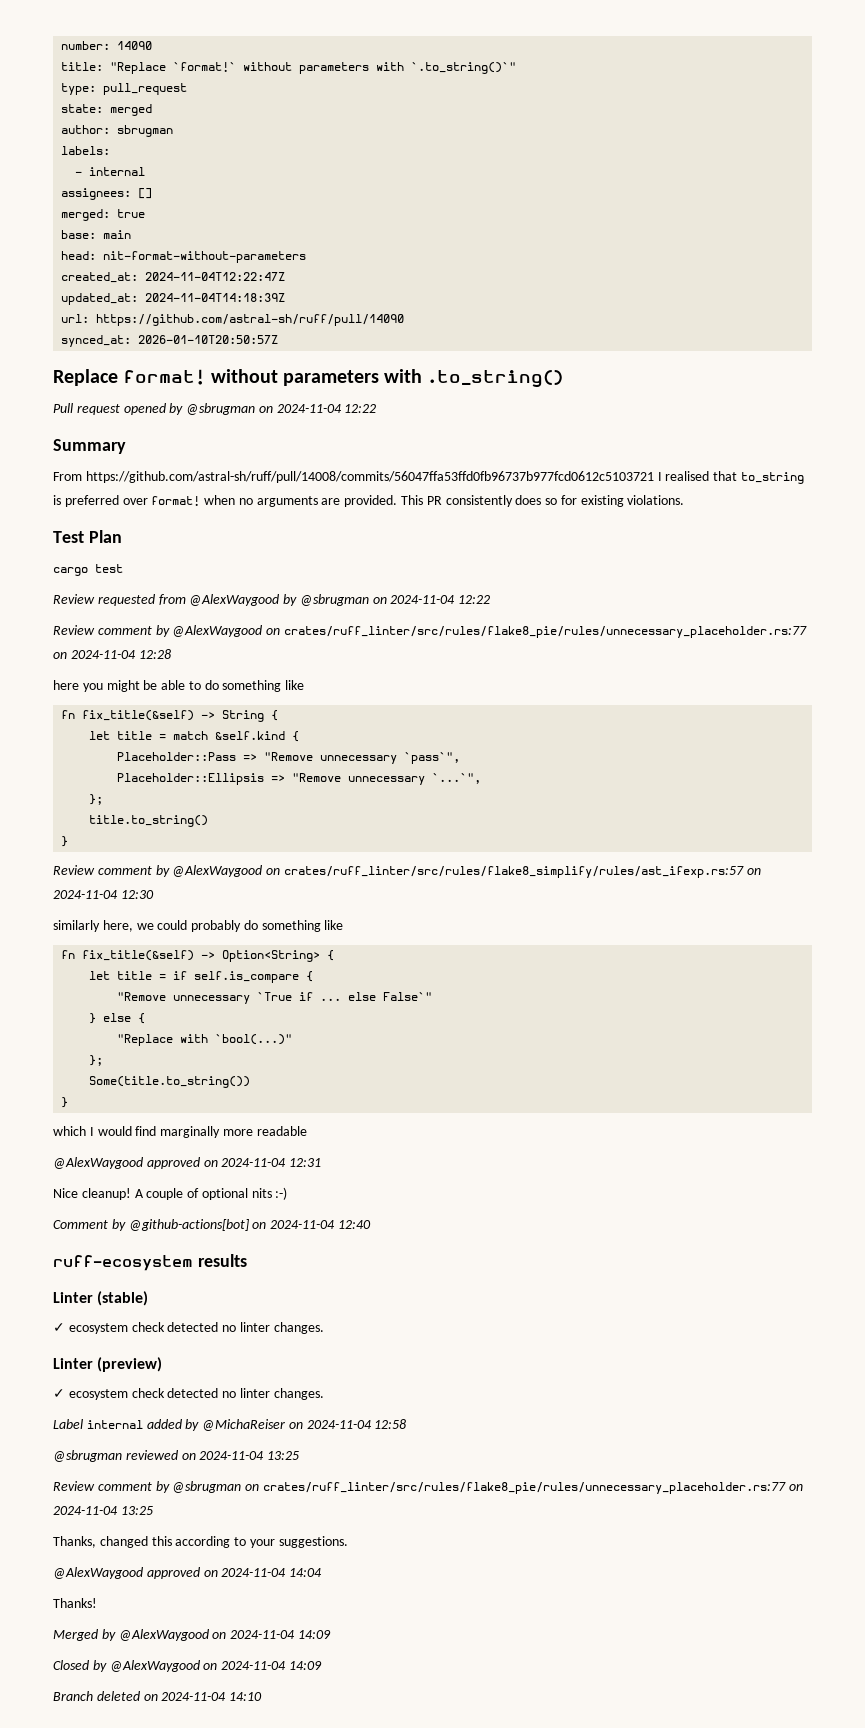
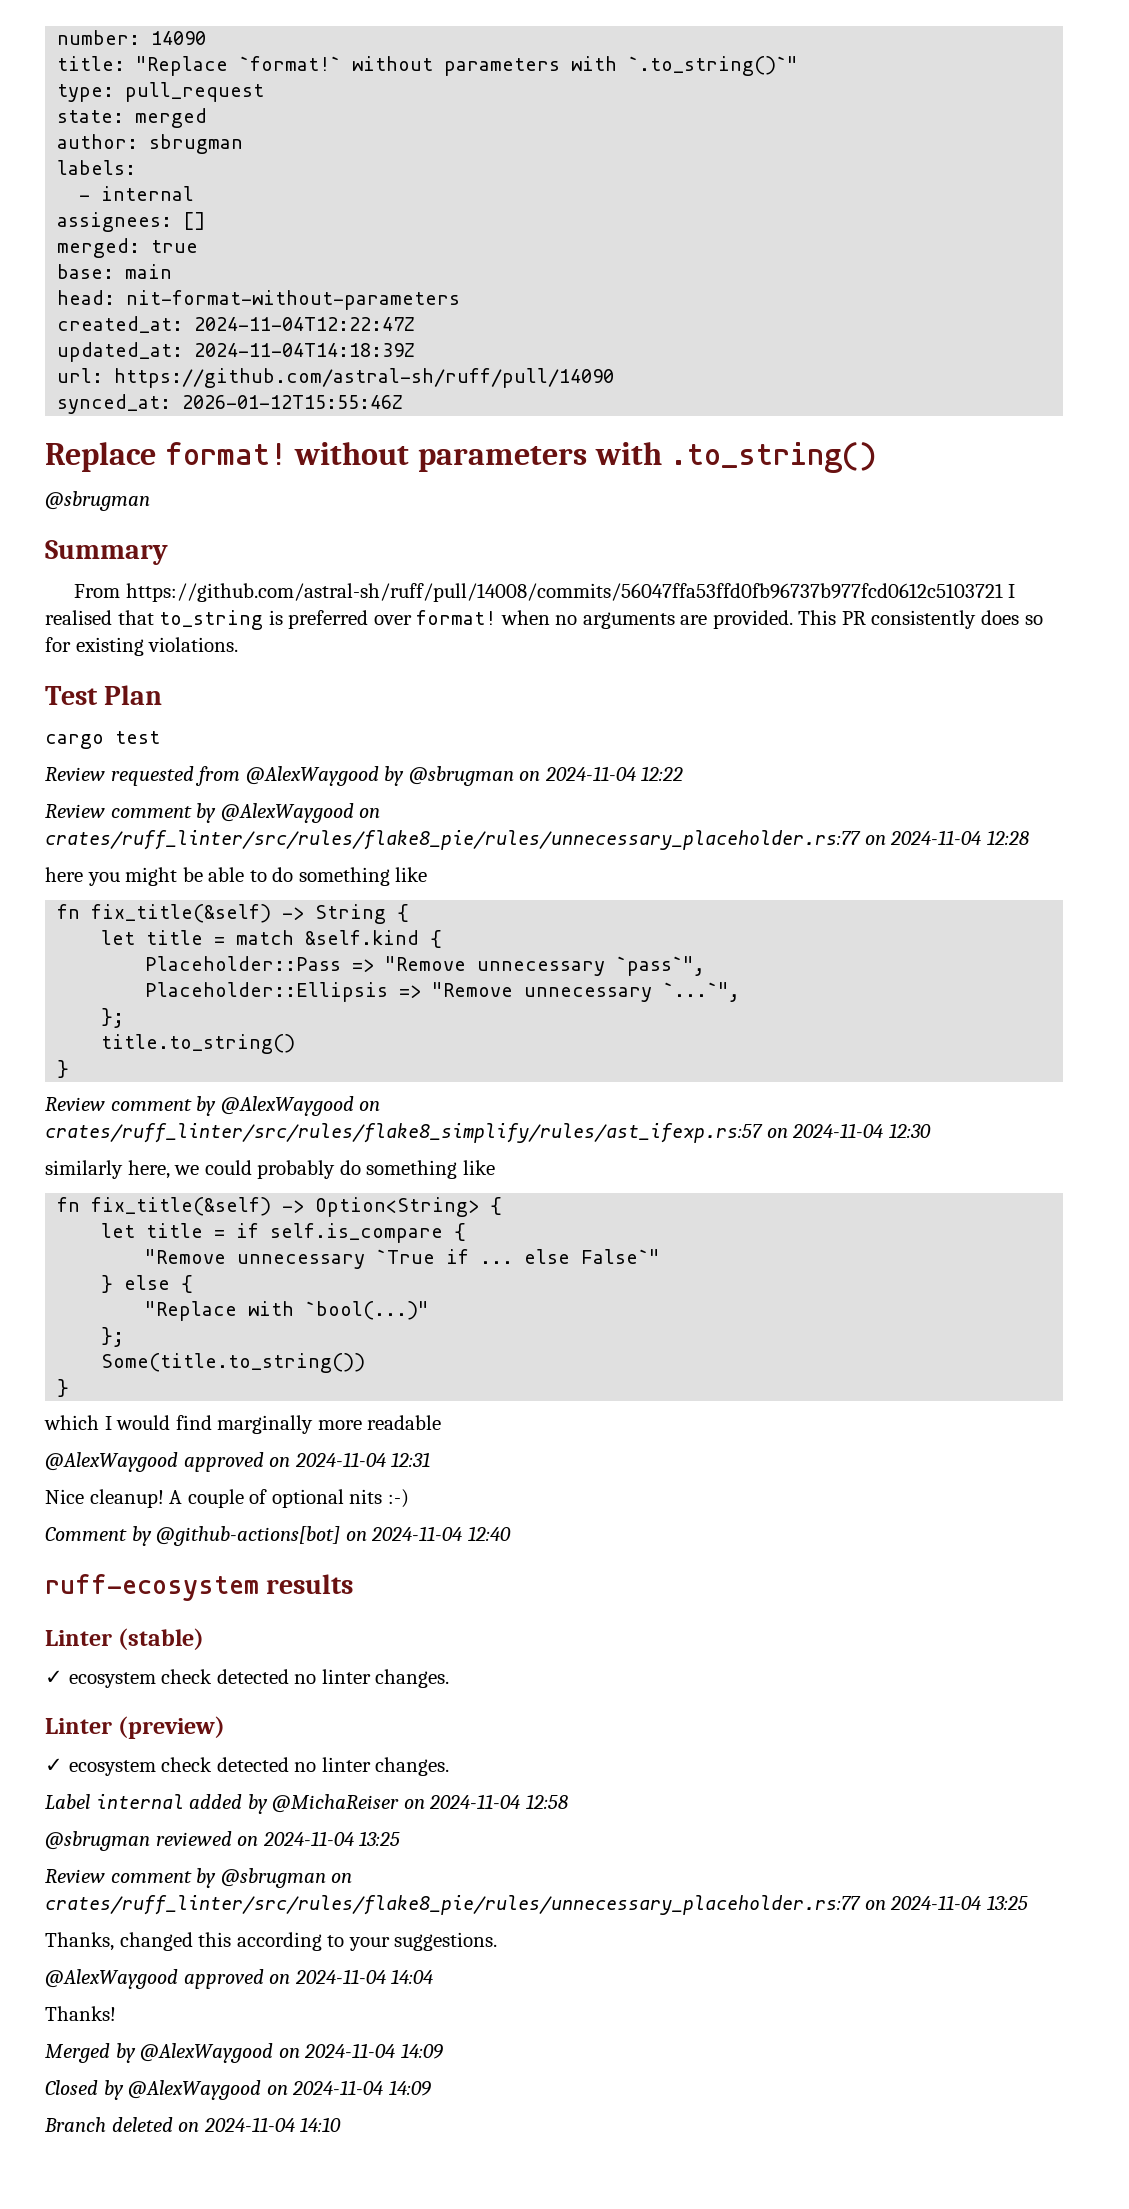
- synced_at: 2026-01-10T20:50:57Z
+ synced_at: 2026-01-12T15:55:46Z
  Replace format! without parameters with .to_string()
- Pull request opened by @sbrugman on 2024-11-04 12:22
+ @sbrugman

